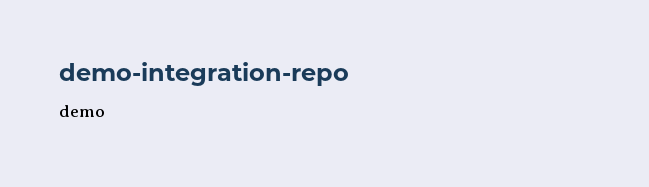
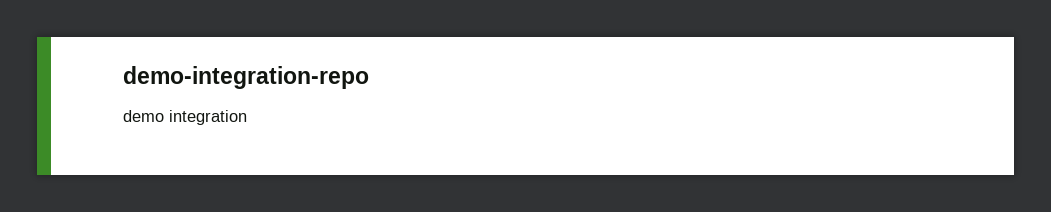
- demo
+ demo integration

